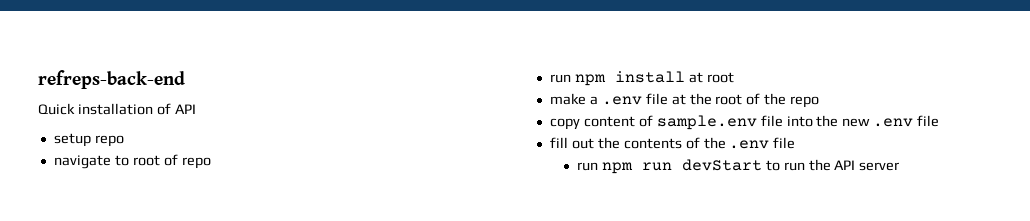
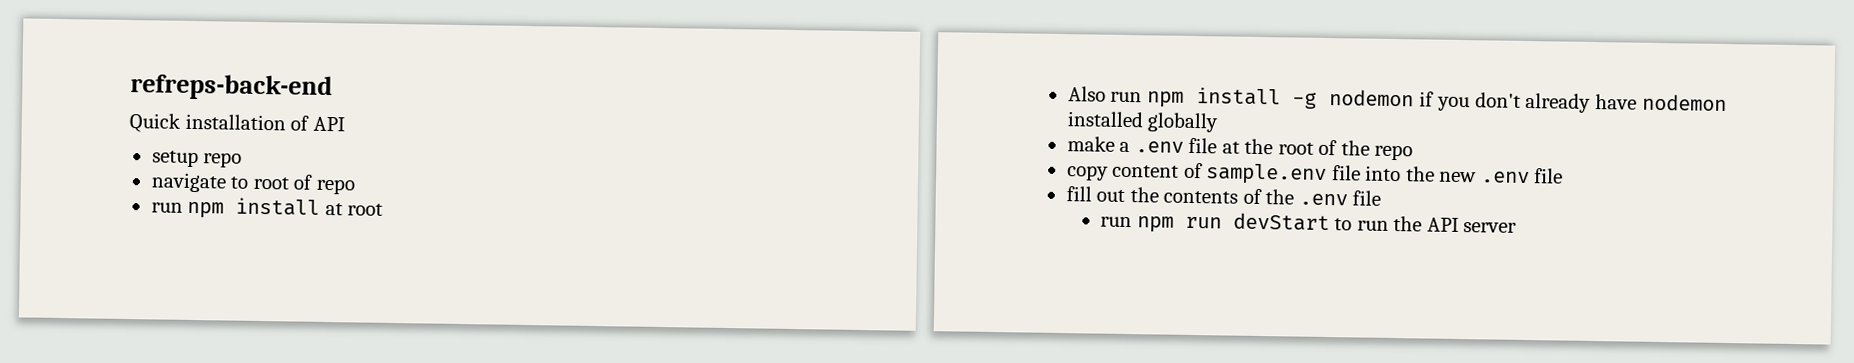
+ Also run npm install -g nodemon if you don't already have nodemon installed globally

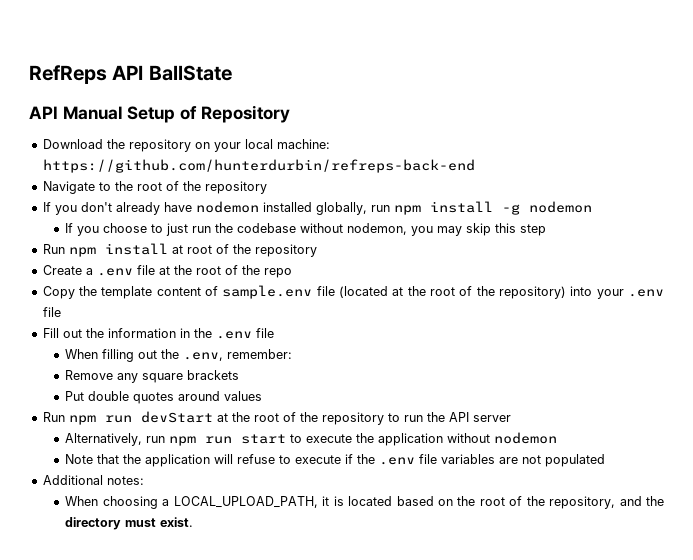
- refreps-back-end
- Quick installation of API
- setup repo
- navigate to root of repo
- run npm install at root
- Also run npm install -g nodemon if you don't already have nodemon installed globally
- make a .env file at the root of the repo
+ RefReps API BallState
+ API Manual Setup of Repository
+ Download the repository on your local machine: https://github.com/hunterdurbin/refreps-back-end
+ Navigate to the root of the repository
+ If you don't already have nodemon installed globally, run npm install -g nodemon
+ If you choose to just run the codebase without nodemon, you may skip this step
+ Run npm install at root of the repository
+ Create a .env file at the root of the repo
- copy content of sample.env file into the new .env file
- fill out the contents of the .env file
+ Copy the template content of sample.env file (located at the root of the repository) into your .env file
+ Fill out the information in the .env file
- run npm run devStart to run the API server
+ When filling out the .env, remember:
+ Remove any square brackets
+ Put double quotes around values
+ Run npm run devStart at the root of the repository to run the API server
+ Alternatively, run npm run start to execute the application without nodemon
+ Note that the application will refuse to execute if the .env file variables are not populated
+ Additional notes:
+ When choosing a LOCAL_UPLOAD_PATH, it is located based on the root of the repository, and the directory must exist.

